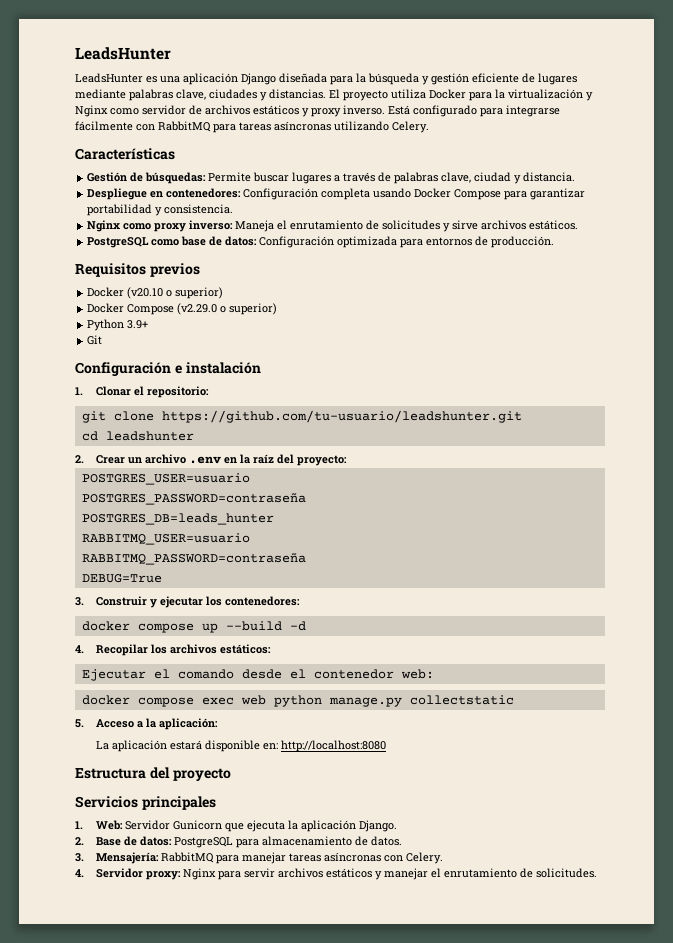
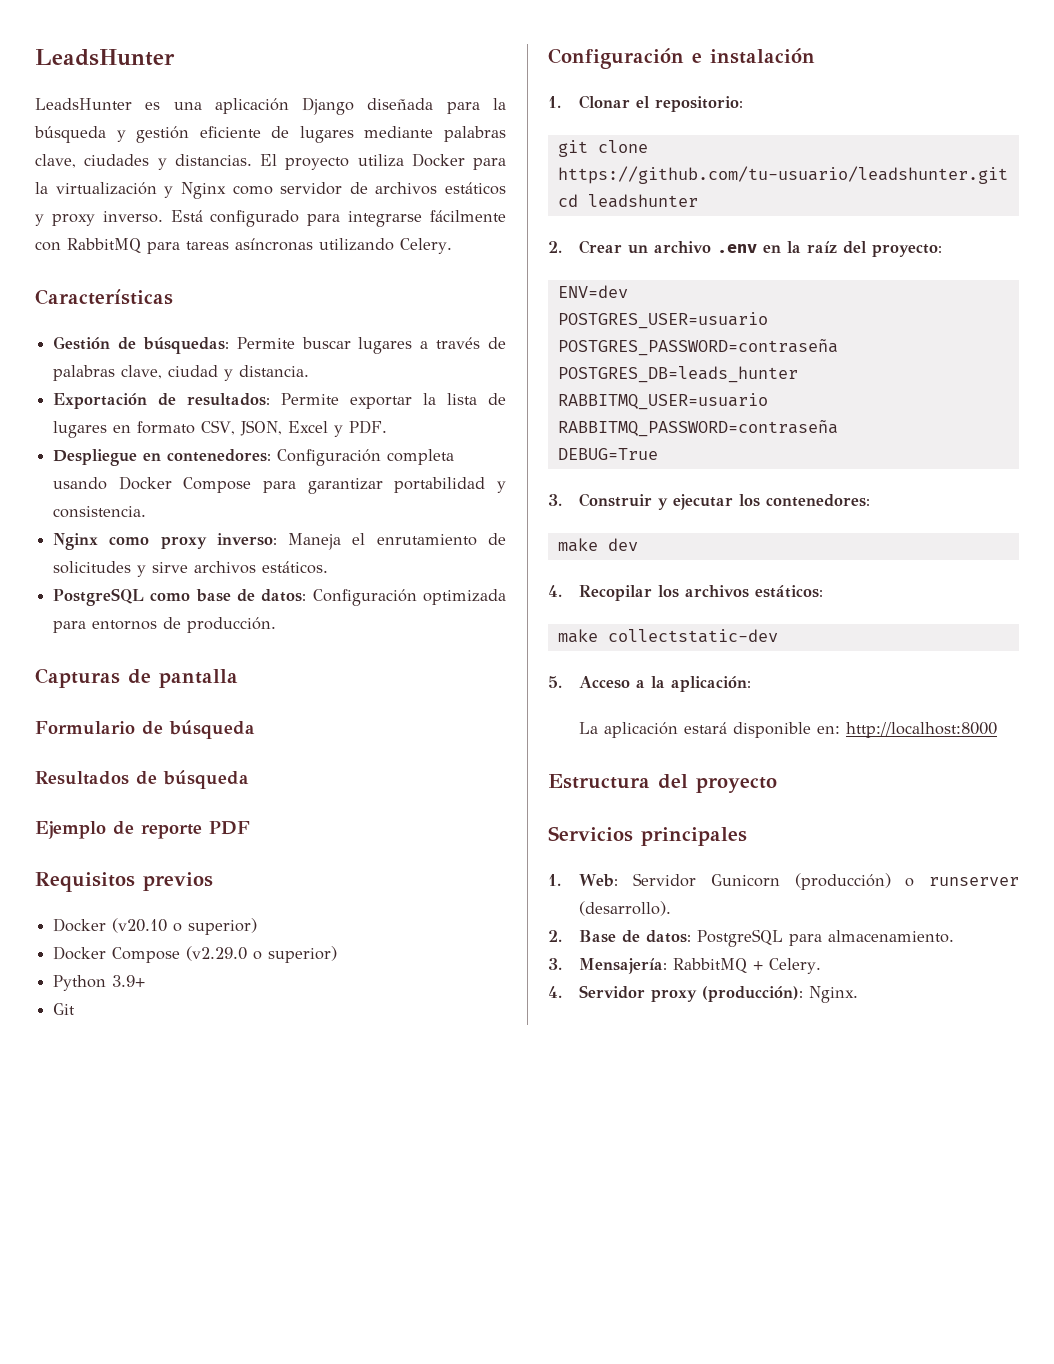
+ Exportación de resultados: Permite exportar la lista de lugares en formato CSV, JSON, Excel y PDF.
+ Capturas de pantalla
+ Formulario de búsqueda
+ Resultados de búsqueda
+ Ejemplo de reporte PDF
+ ENV=dev
- docker compose up --build -d
+ make dev
- Ejecutar el comando desde el contenedor web:
- docker compose exec web python manage.py collectstatic
+ make collectstatic-dev
- La aplicación estará disponible en: http://localhost:8080
+ La aplicación estará disponible en: http://localhost:8000
- 1. Web: Servidor Gunicorn que ejecuta la aplicación Django.
+ 1. Web: Servidor Gunicorn (producción) o runserver (desarrollo).
- 2. Base de datos: PostgreSQL para almacenamiento de datos.
+ 2. Base de datos: PostgreSQL para almacenamiento.
- 3. Mensajería: RabbitMQ para manejar tareas asíncronas con Celery.
- 4. Servidor proxy: Nginx para servir archivos estáticos y manejar el enrutamiento de solicitudes.
+ 3. Mensajería: RabbitMQ + Celery.
+ 4. Servidor proxy (producción): Nginx.

